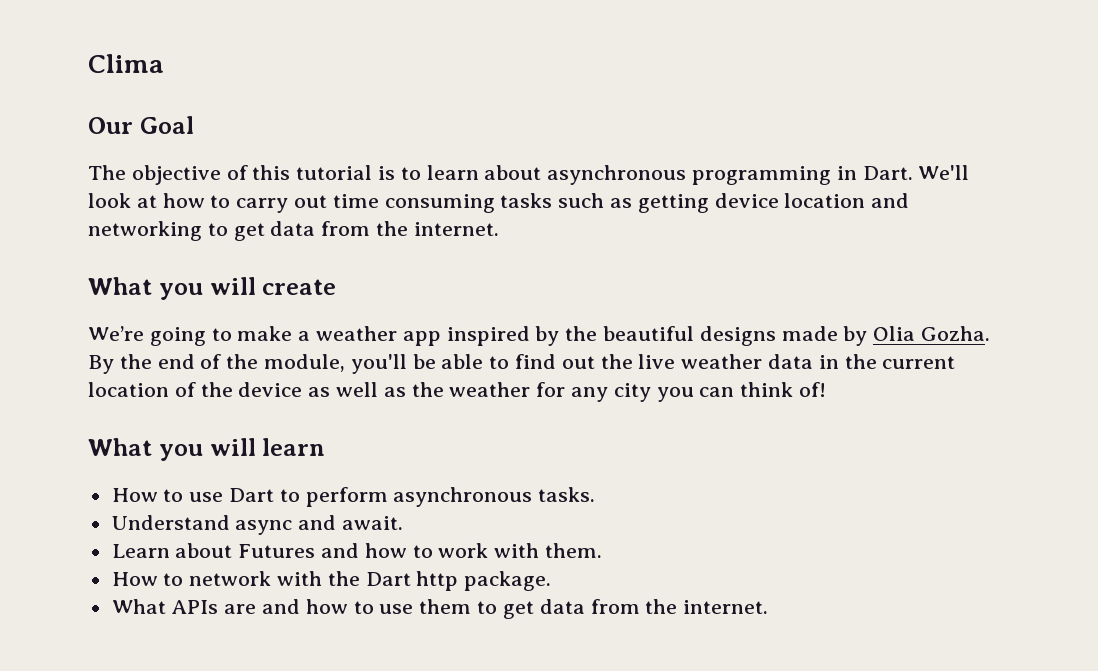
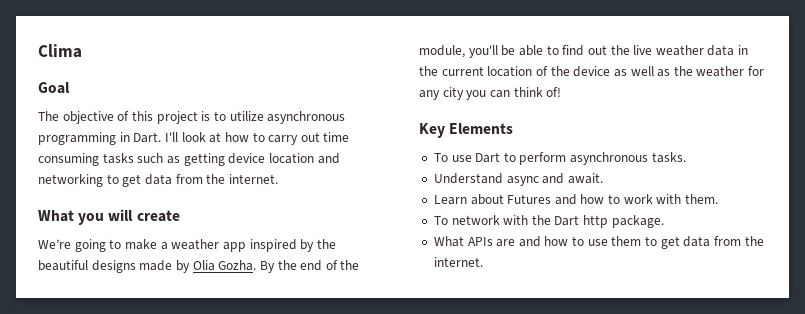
- Our Goal
+ Goal
- The objective of this tutorial is to learn about asynchronous programming in Dart.
+ The objective of this project is to utilize asynchronous programming in Dart.
- We'll look at how to carry out time consuming tasks such as getting device location and networking to get data from the internet.
+ I'll look at how to carry out time consuming tasks such as getting device location and networking to get data from the internet.
- What you will learn
- How to use Dart to perform asynchronous tasks.
+ Key Elements
+ To use Dart to perform asynchronous tasks.
- How to network with the Dart http package.
+ To network with the Dart http package.

